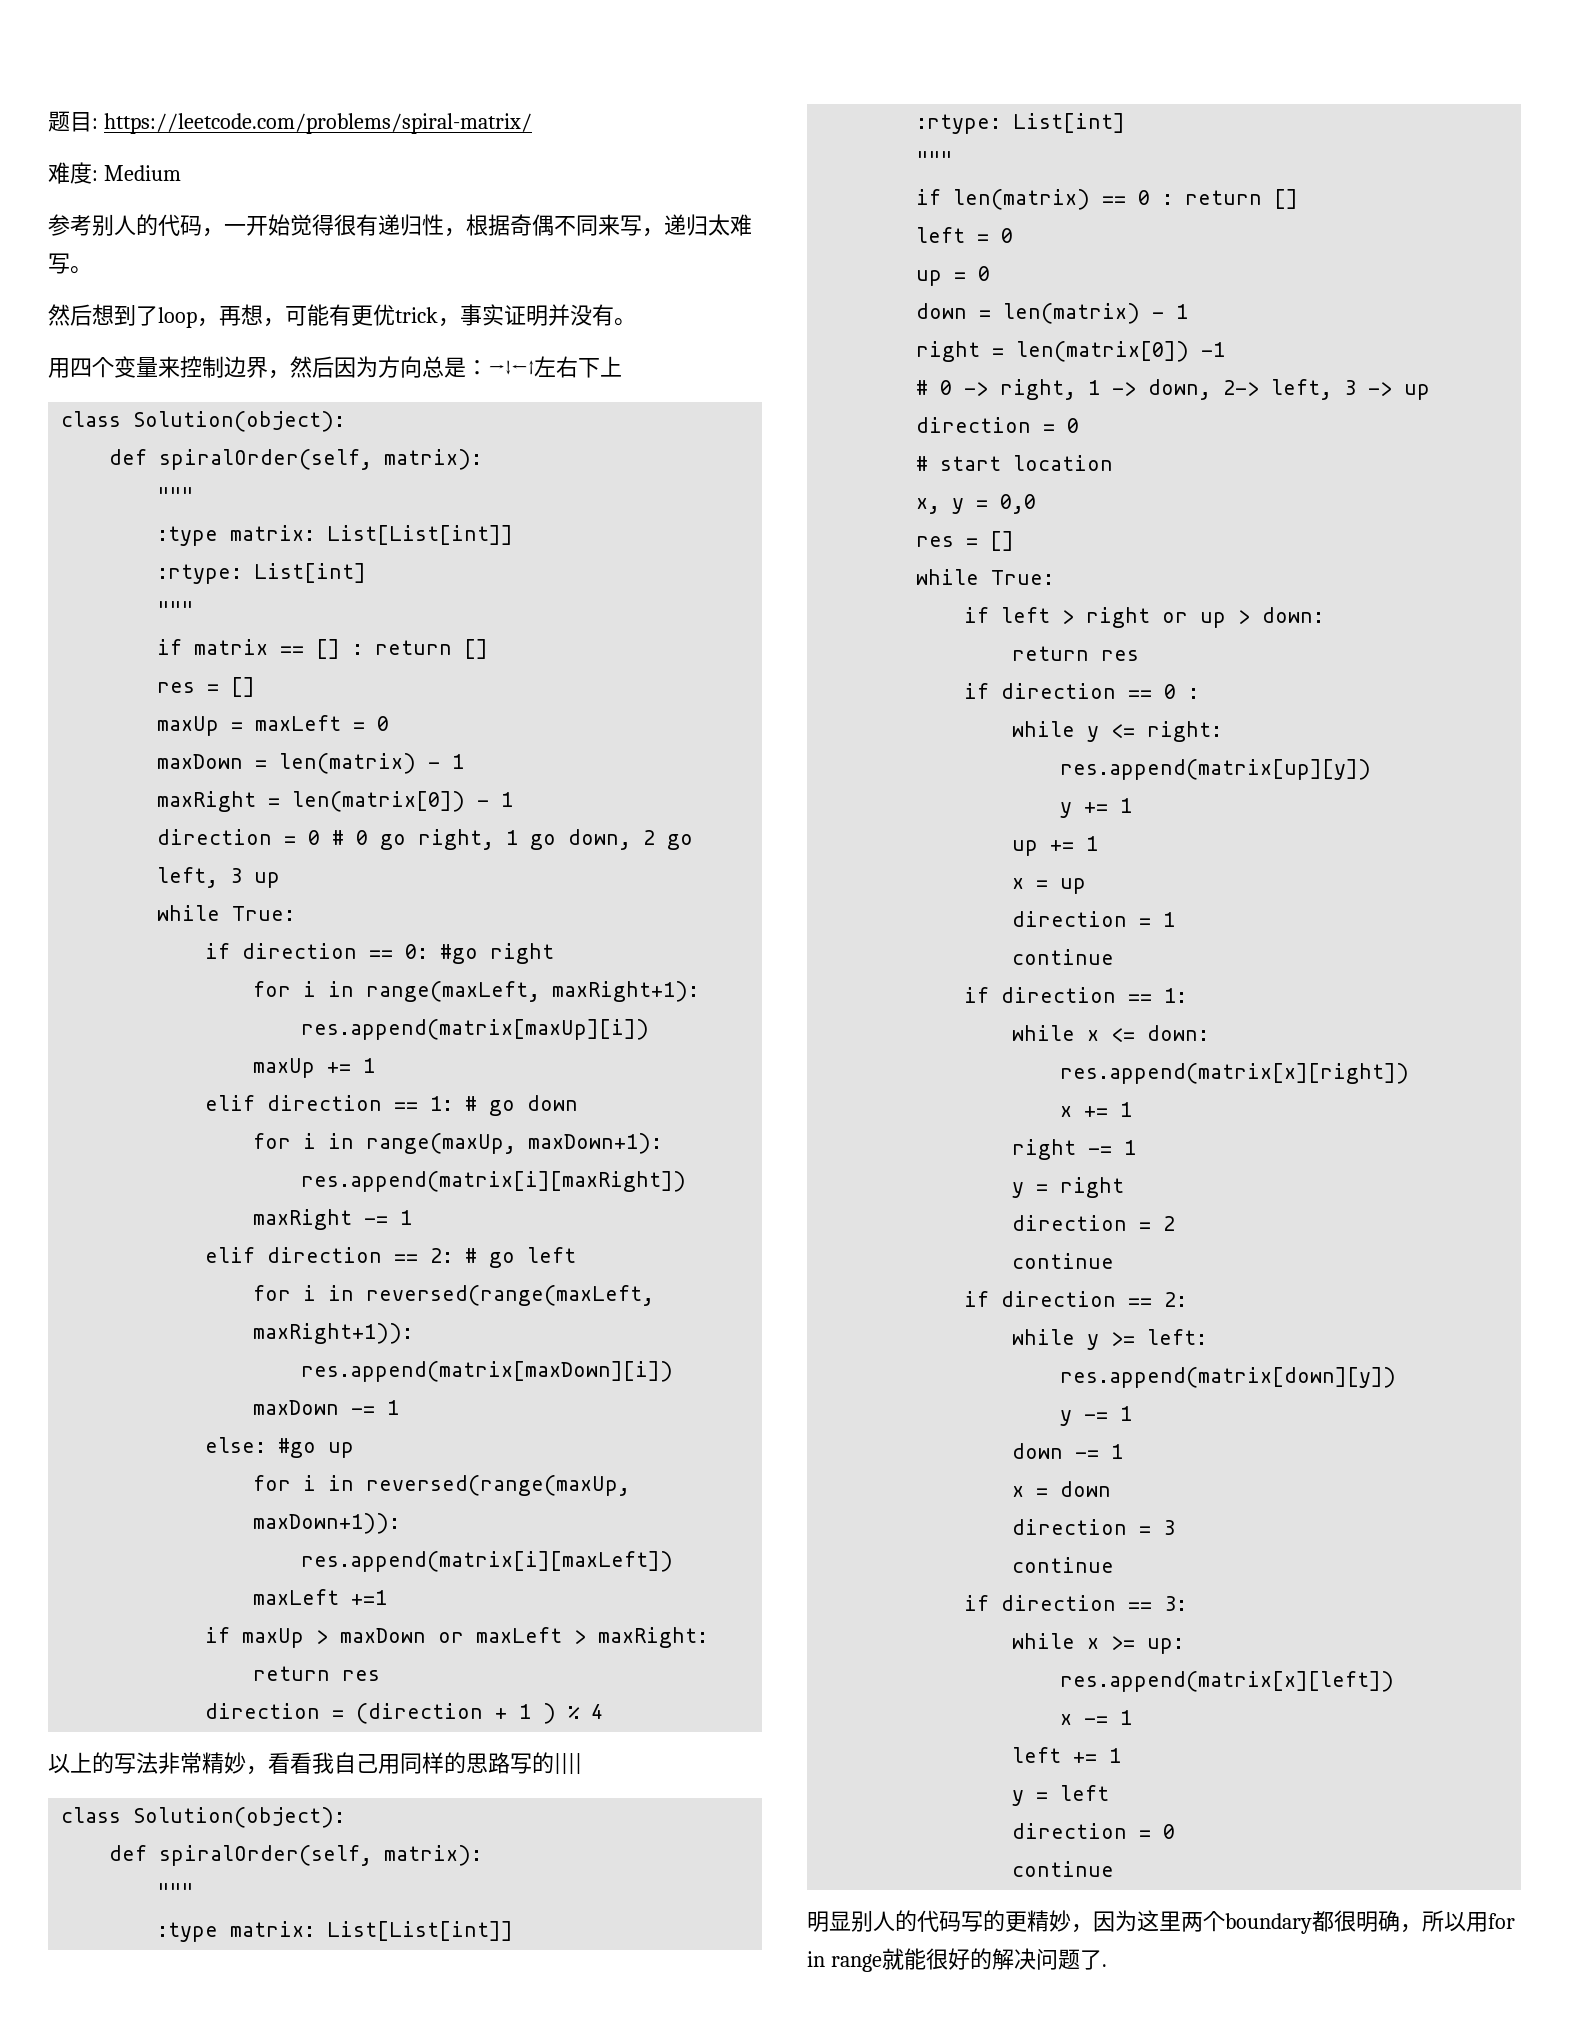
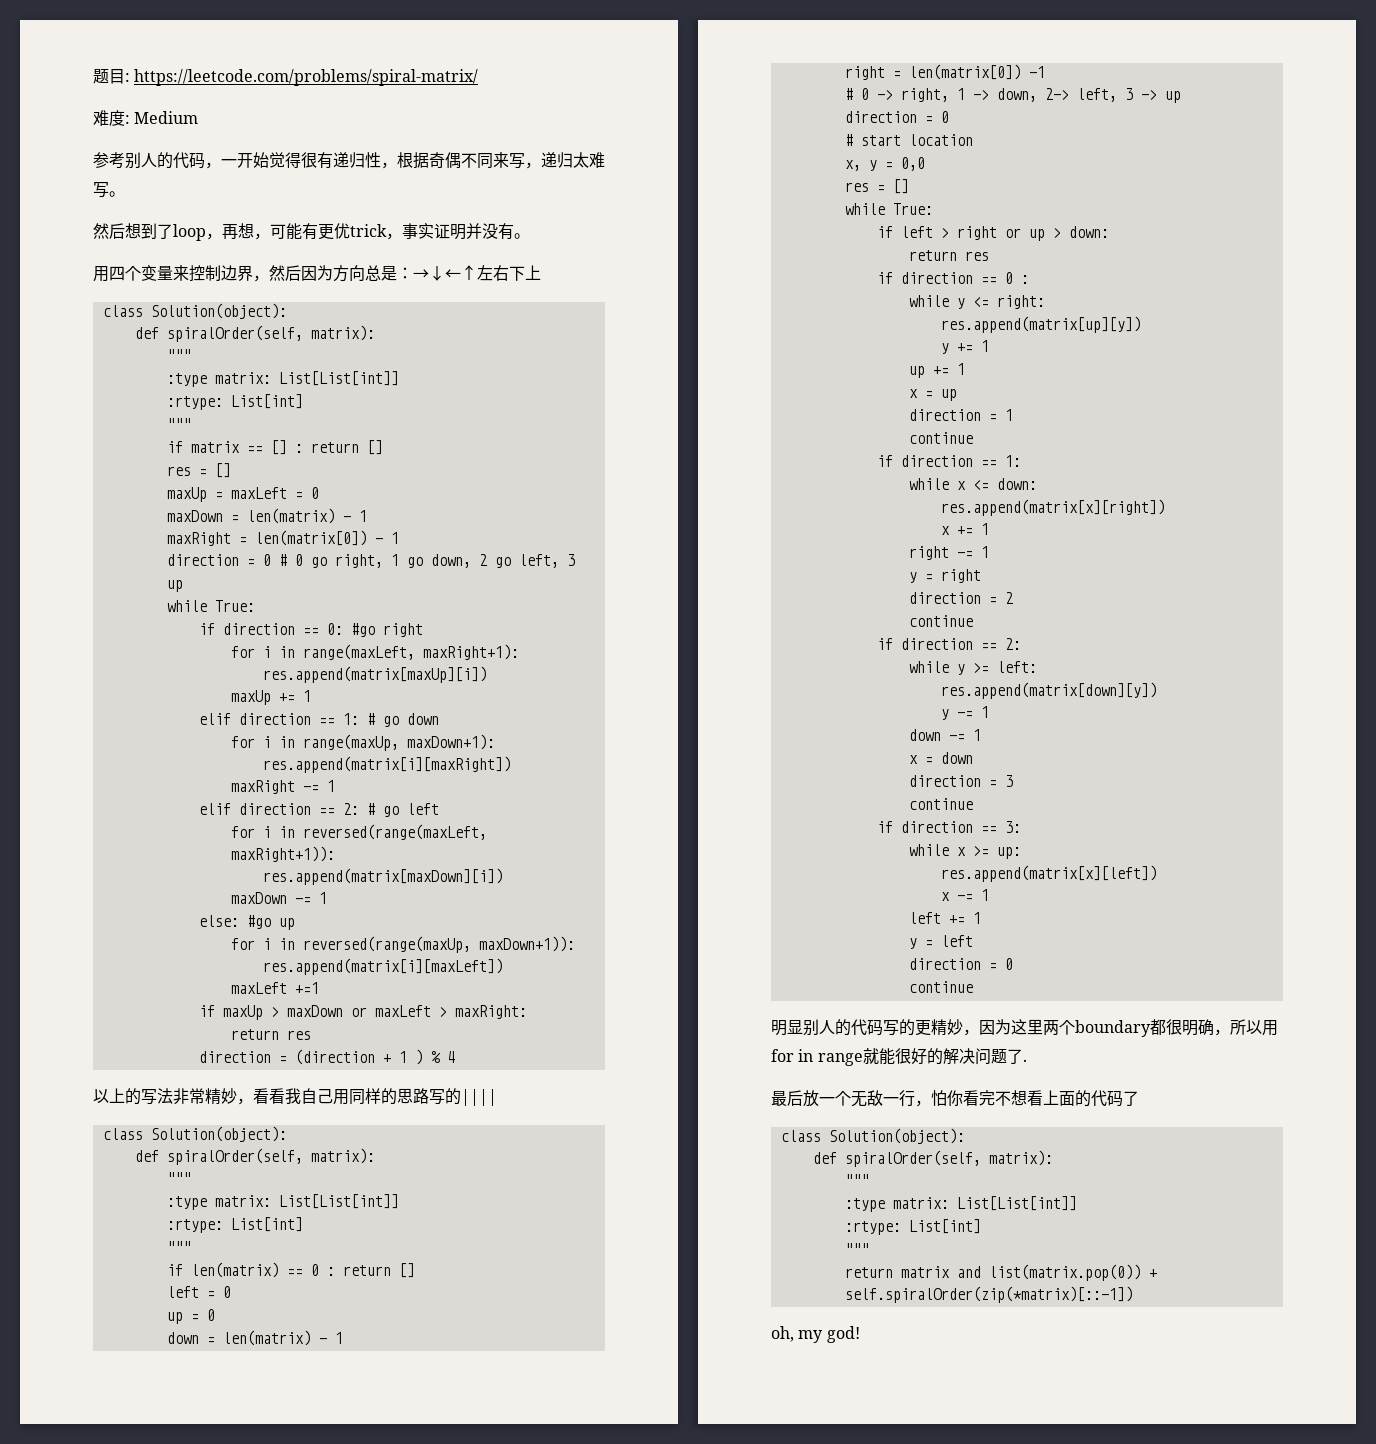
+ 最后放一个无敌一行，怕你看完不想看上面的代码了
+ class Solution(object):
+ def spiralOrder(self, matrix):
+ """
+ :type matrix: List[List[int]]
+ :rtype: List[int]
+ """
+ return matrix and list(matrix.pop(0)) + self.spiralOrder(zip(*matrix)[::-1])
+ oh, my god!

